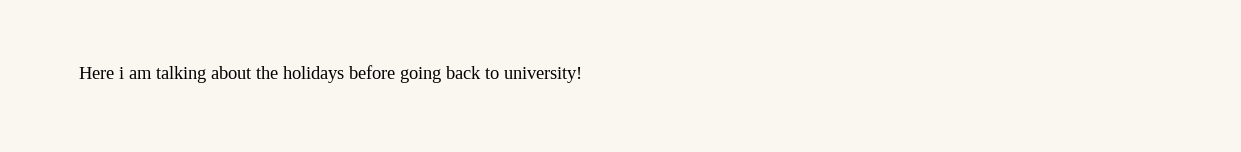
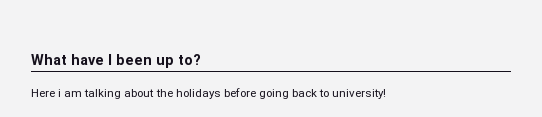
+ What have I been up to?

